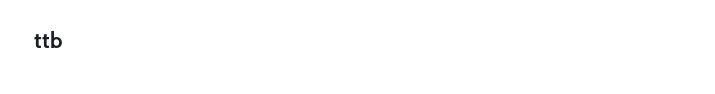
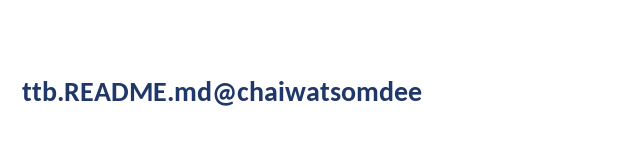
- ttb
+ ttb.README.md@chaiwatsomdee

